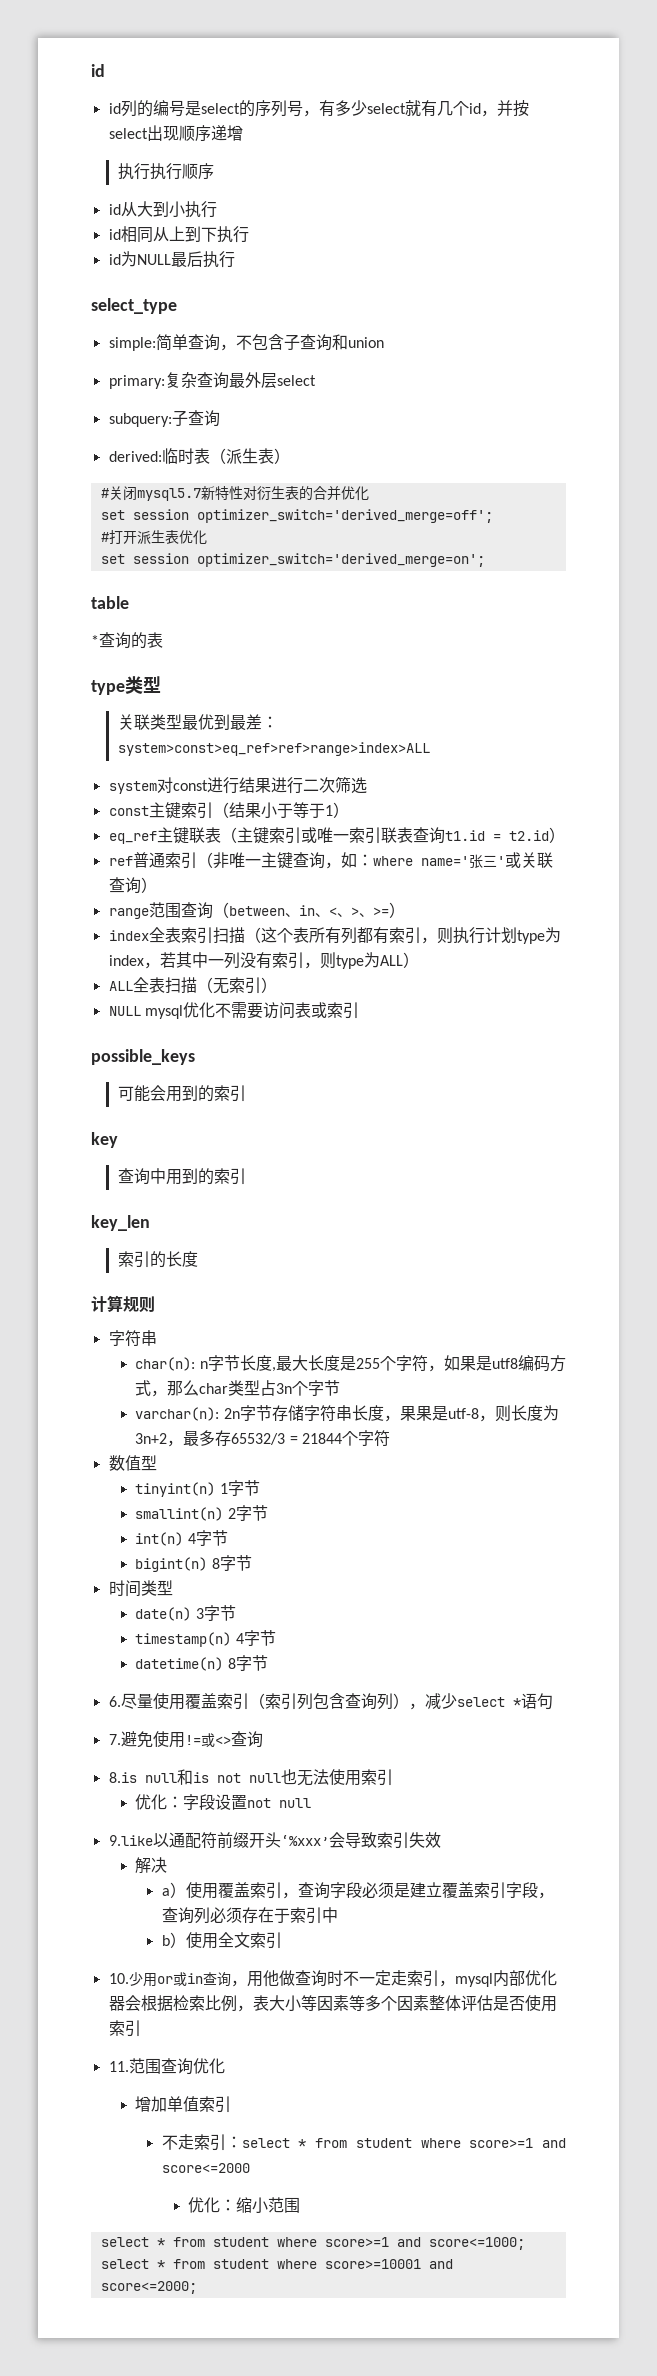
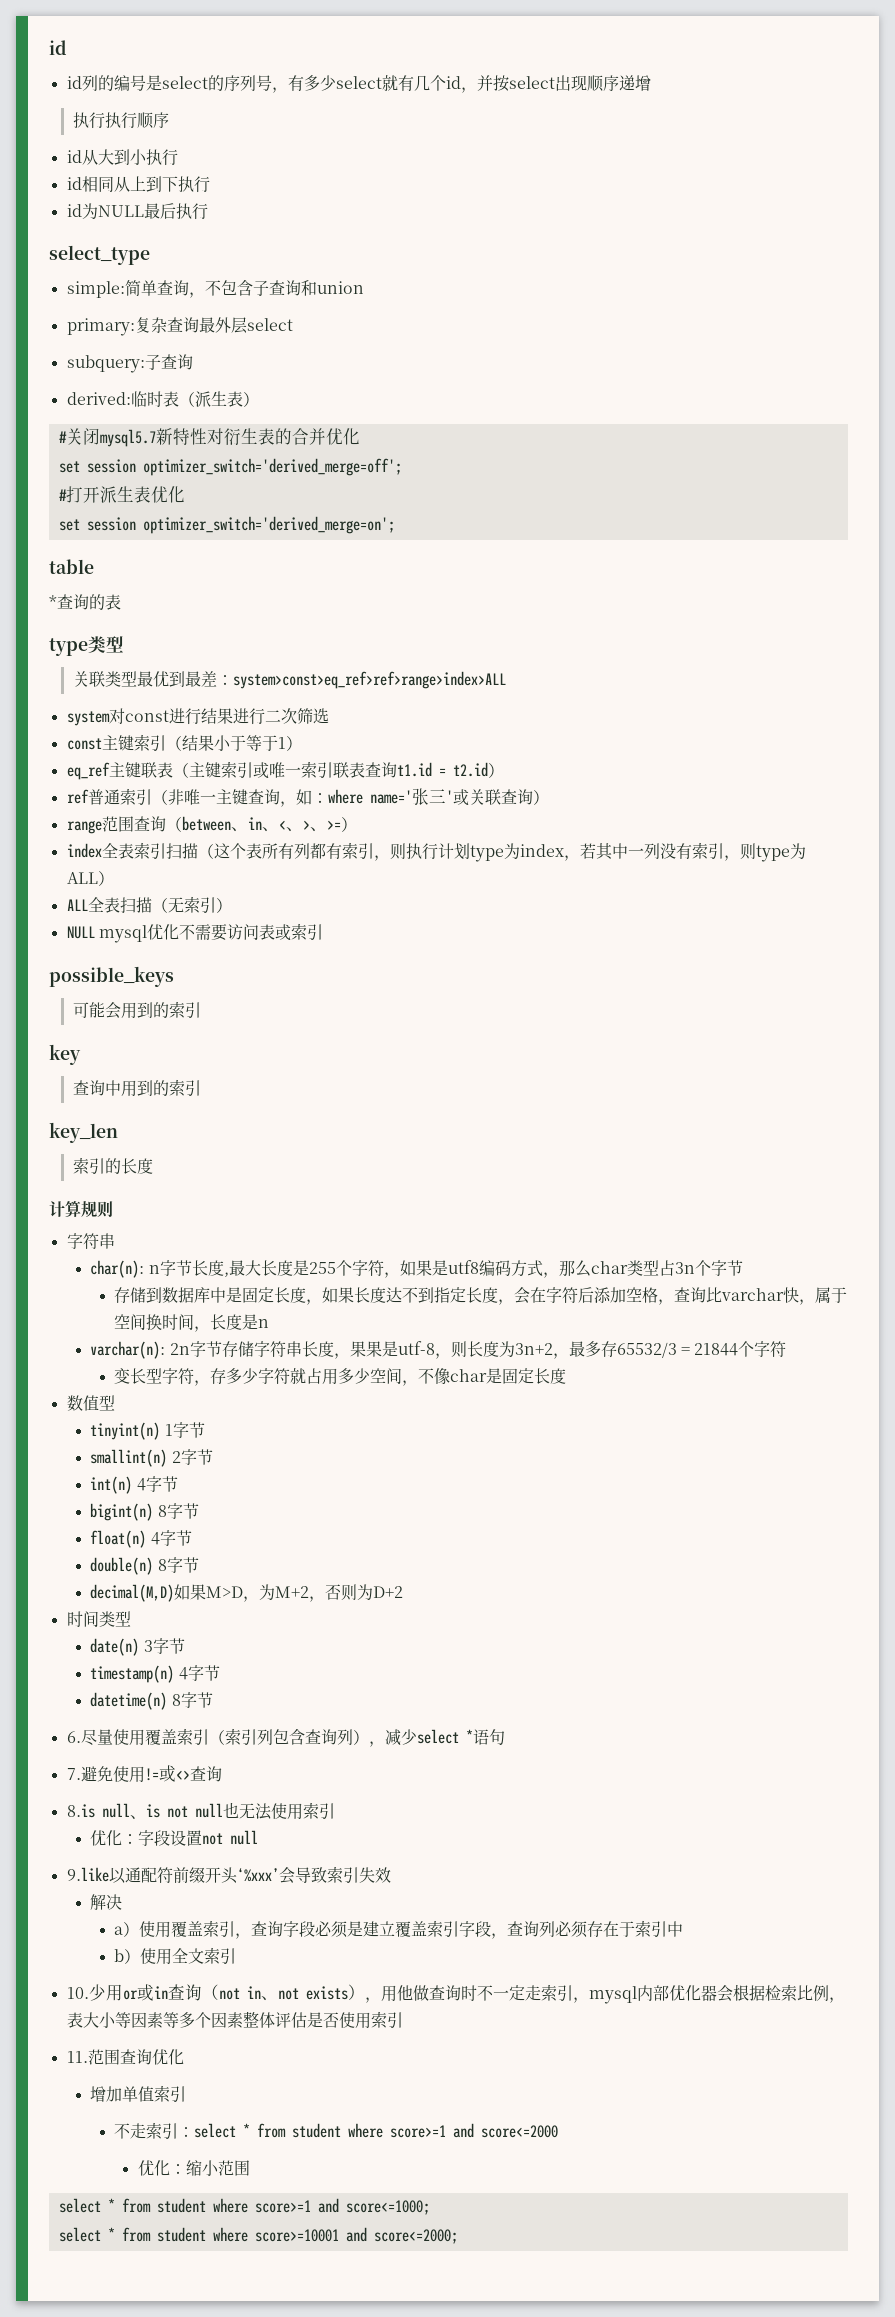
+ 存储到数据库中是固定长度，如果长度达不到指定长度，会在字符后添加空格，查询比varchar快，属于空间换时间，长度是n
+ 变长型字符，存多少字符就占用多少空间，不像char是固定长度
+ float(n) 4字节
+ double(n) 8字节
+ decimal(M,D)如果M>D，为M+2，否则为D+2
- 8.is null和is not null也无法使用索引
+ 8.is null、is not null也无法使用索引
- 10.少用or或in查询，用他做查询时不一定走索引，mysql内部优化器会根据检索比例，表大小等因素等多个因素整体评估是否使用索引
+ 10.少用or或in查询（not in、not exists），用他做查询时不一定走索引，mysql内部优化器会根据检索比例，表大小等因素等多个因素整体评估是否使用索引

